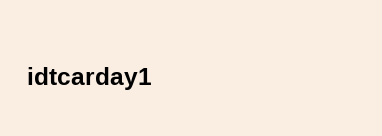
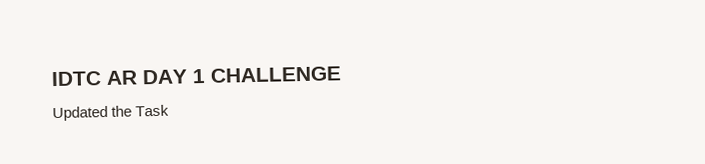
- idtcarday1
+ IDTC AR DAY 1 CHALLENGE
+ Updated the Task

